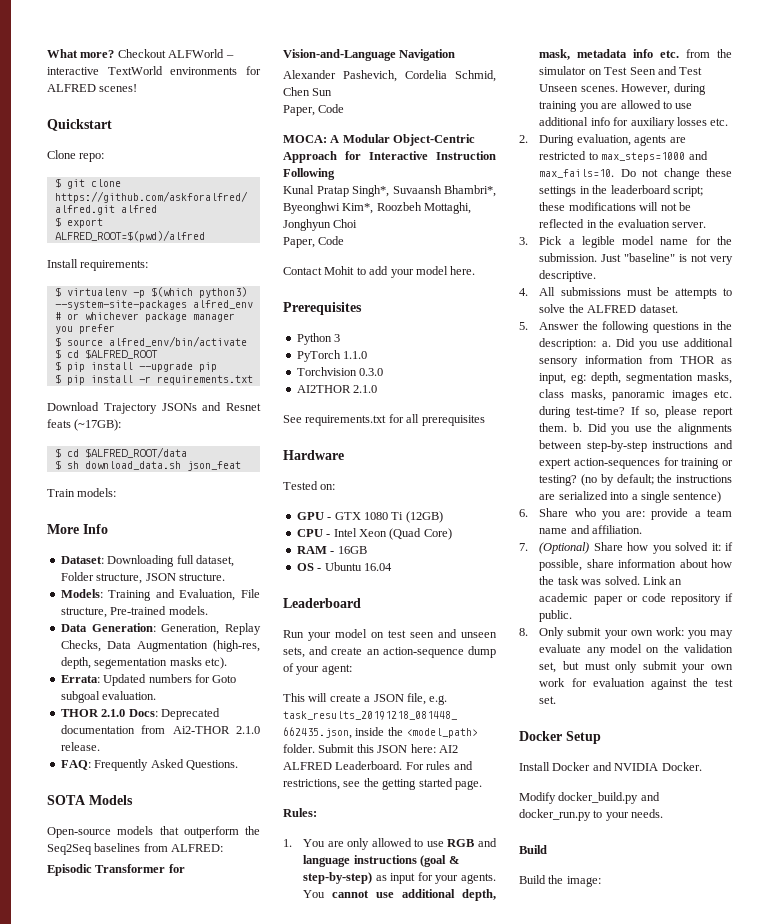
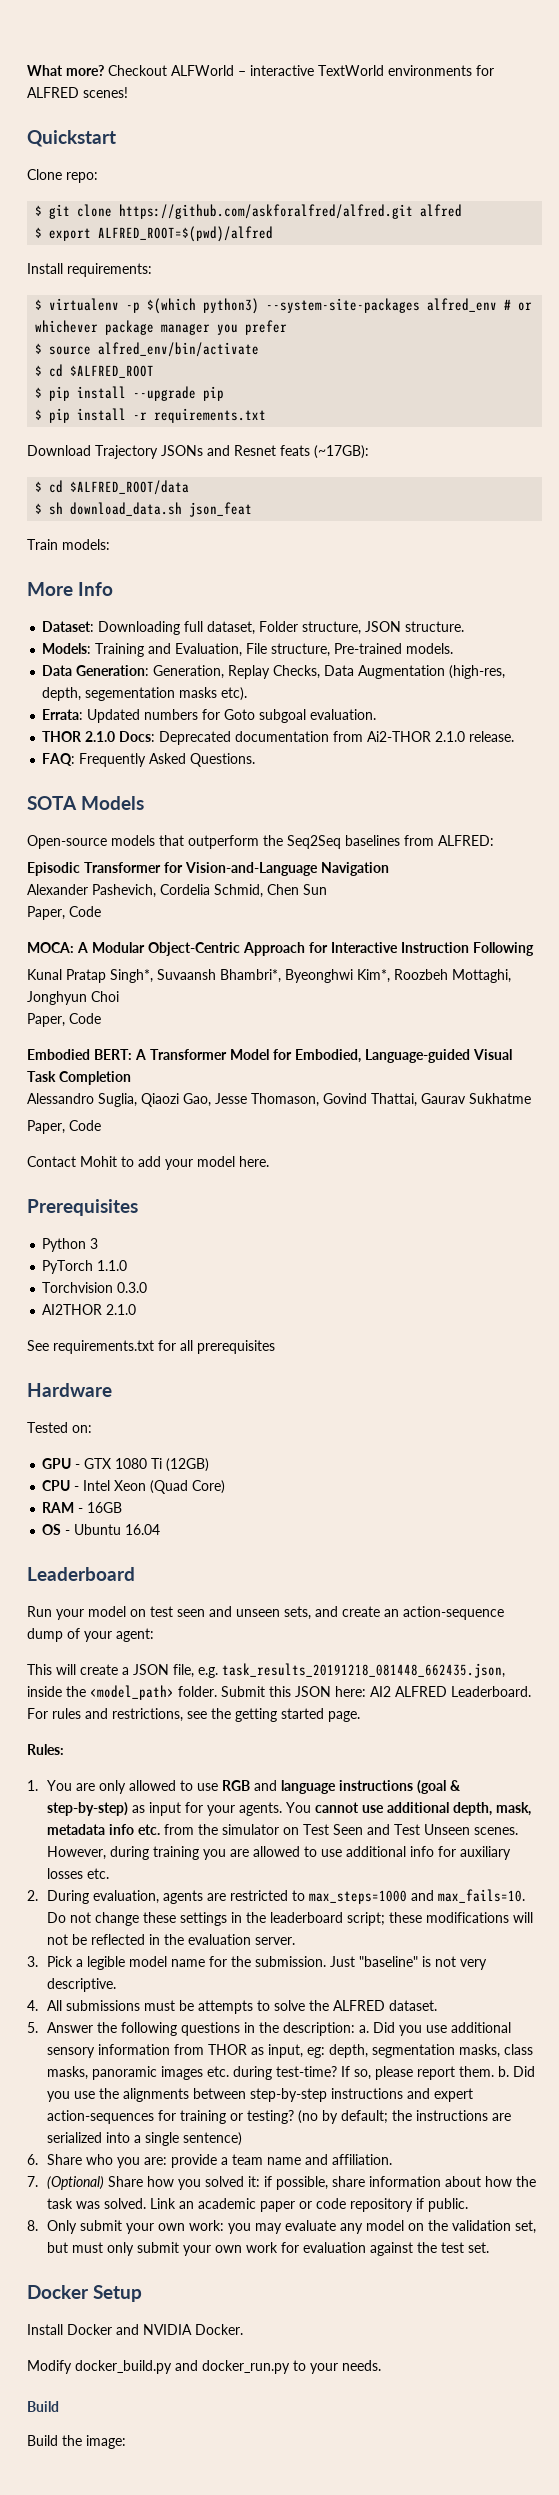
+ Embodied BERT: A Transformer Model for Embodied, Language-guided Visual Task Completion
+ Alessandro Suglia, Qiaozi Gao, Jesse Thomason, Govind Thattai, Gaurav Sukhatme
+ Paper, Code

